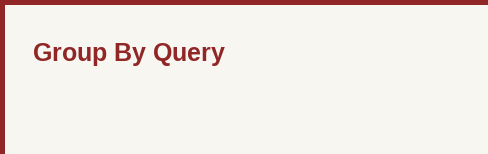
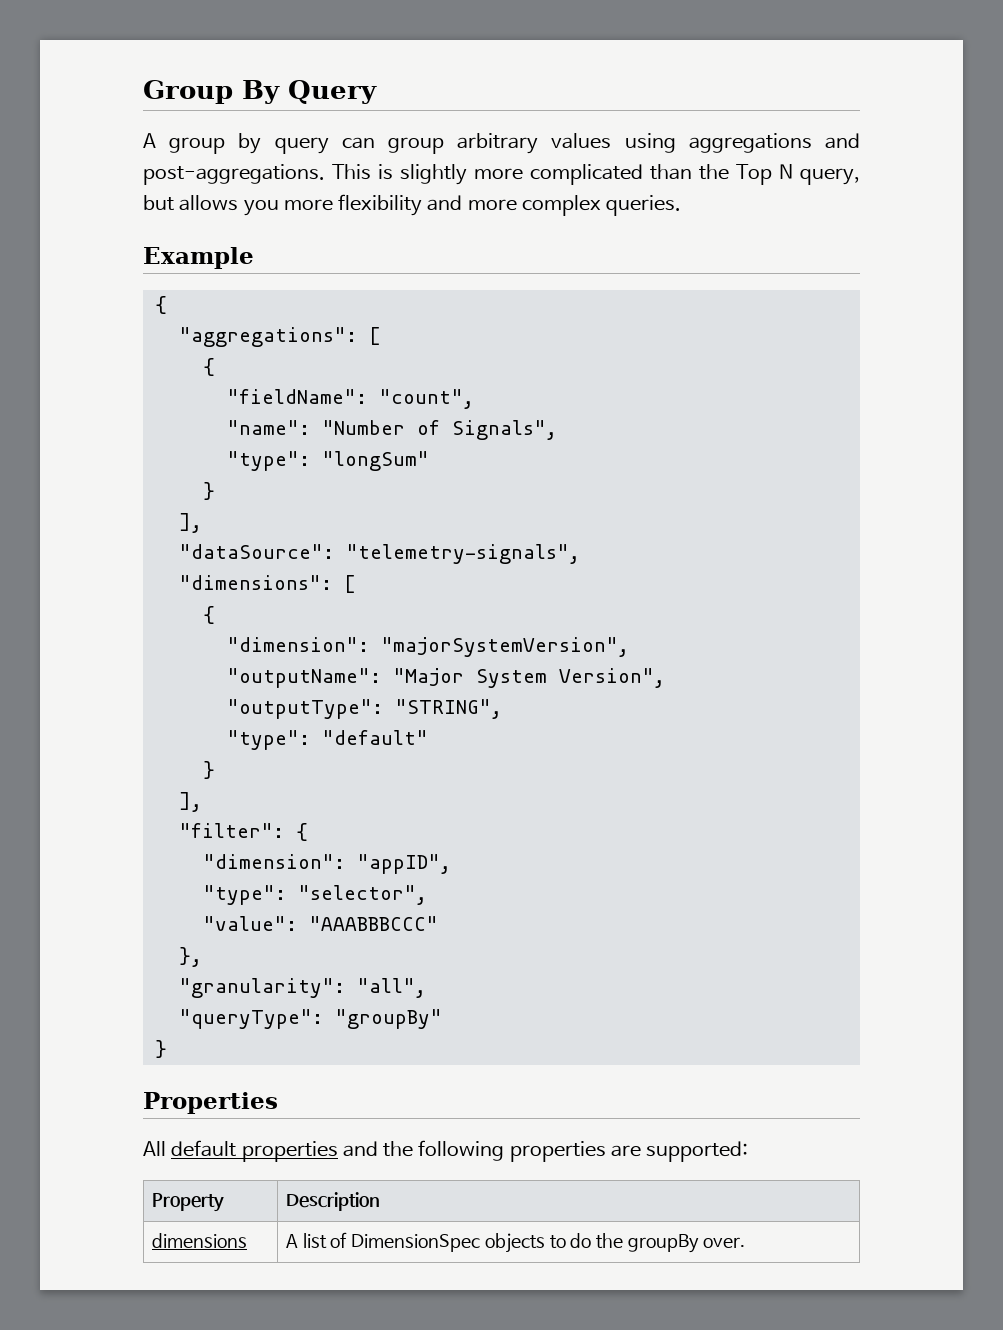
+ A group by query can group arbitrary values using aggregations and post-aggregations. This is slightly more complicated than the Top N query, but allows you more flexibility and more complex queries.
+ Example
+ {
+ "aggregations": [
+ {
+ "fieldName": "count",
+ "name": "Number of Signals",
+ "type": "longSum"
+ }
+ ],
+ "dataSource": "telemetry-signals",
+ "dimensions": [
+ {
+ "dimension": "majorSystemVersion",
+ "outputName": "Major System Version",
+ "outputType": "STRING",
+ "type": "default"
+ }
+ ],
+ "filter": {
+ "dimension": "appID",
+ "type": "selector",
+ "value": "AAABBBCCC"
+ },
+ "granularity": "all",
+ "queryType": "groupBy"
+ }
+ Properties
+ All default properties and the following properties are supported:
+ Property | Description
+ dimensions | A list of DimensionSpec objects to do the groupBy over.

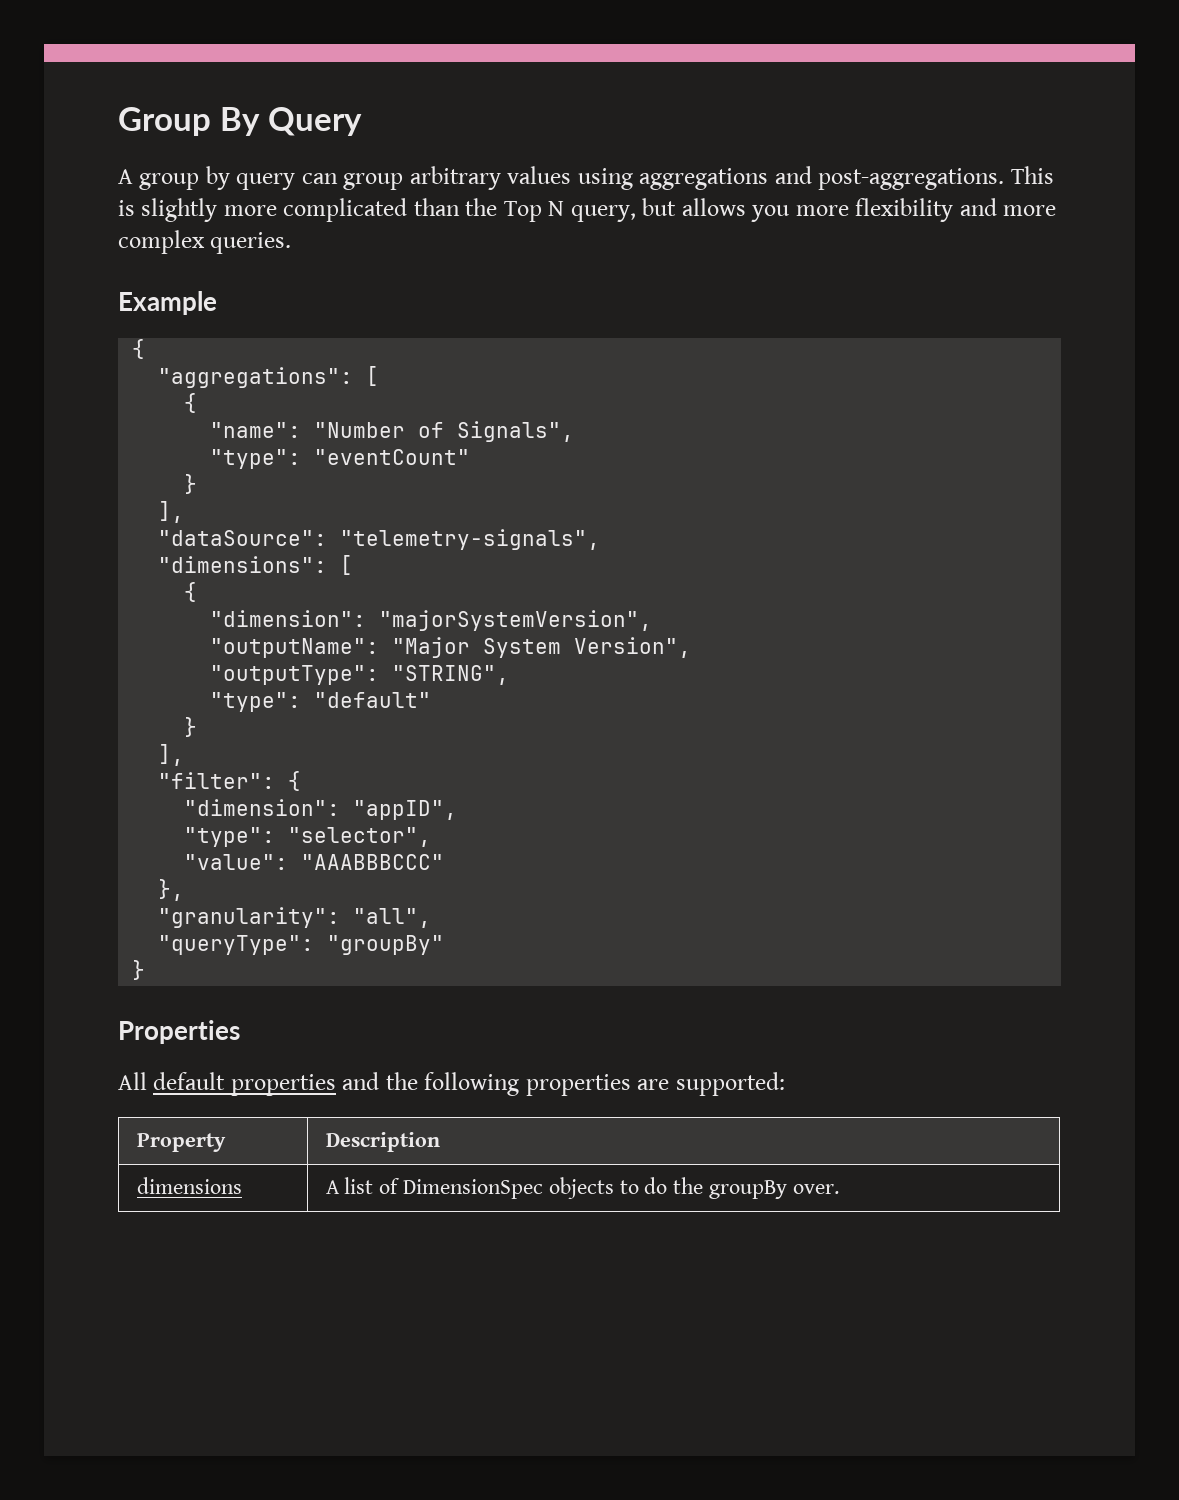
- "fieldName": "count",
- "type": "longSum"
+ "type": "eventCount"

